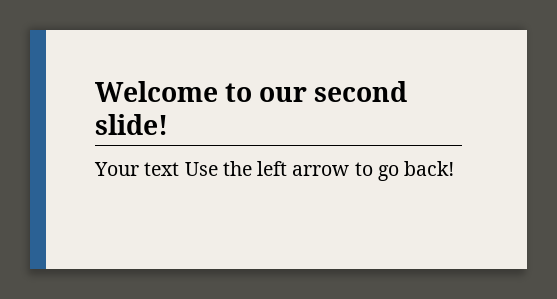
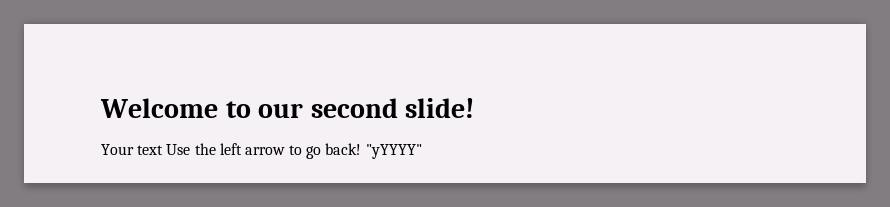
+ "yYYYY"

